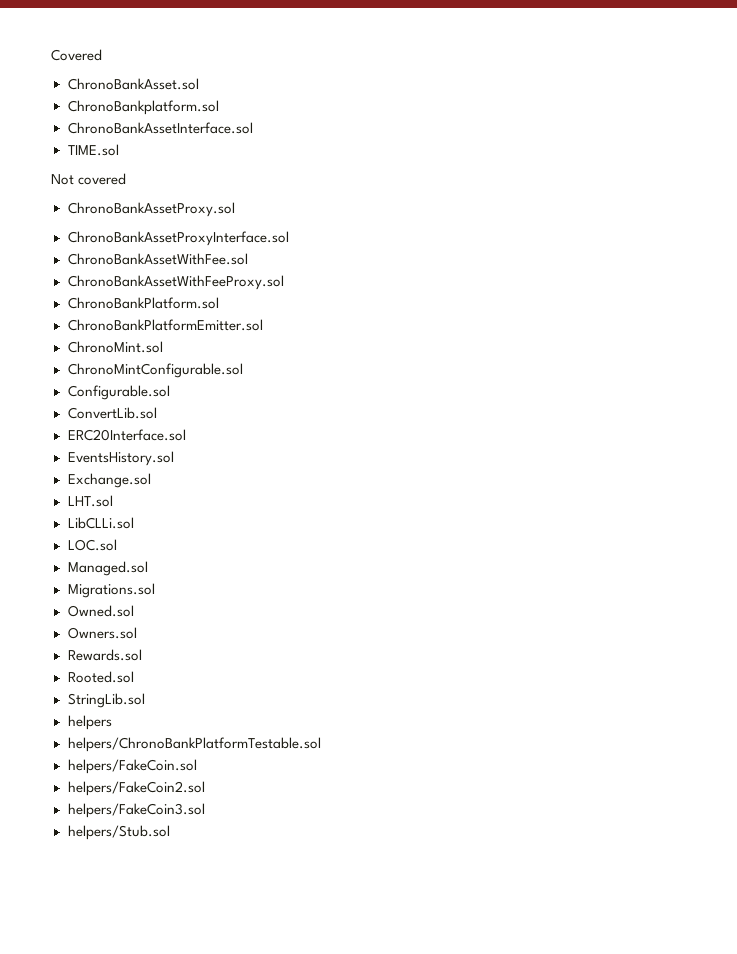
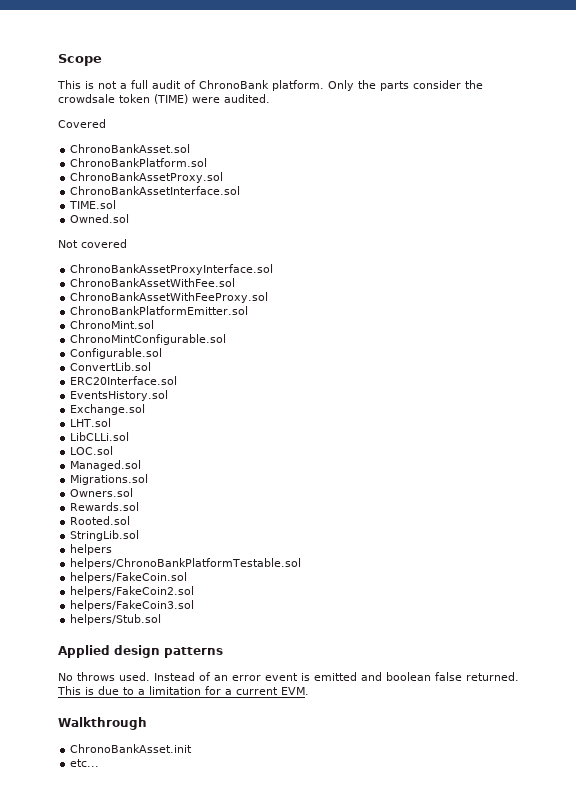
+ Scope
+ This is not a full audit of ChronoBank platform. Only the parts consider the crowdsale token (TIME) were audited.
- ChronoBankplatform.sol
+ ChronoBankPlatform.sol
+ ChronoBankAssetProxy.sol
+ Owned.sol
- ChronoBankAssetProxy.sol
- ChronoBankPlatform.sol
- Owned.sol
+ Applied design patterns
+ No throws used. Instead of an error event is emitted and boolean false returned. This is due to a limitation for a current EVM.
+ Walkthrough
+ ChronoBankAsset.init
+ etc...

